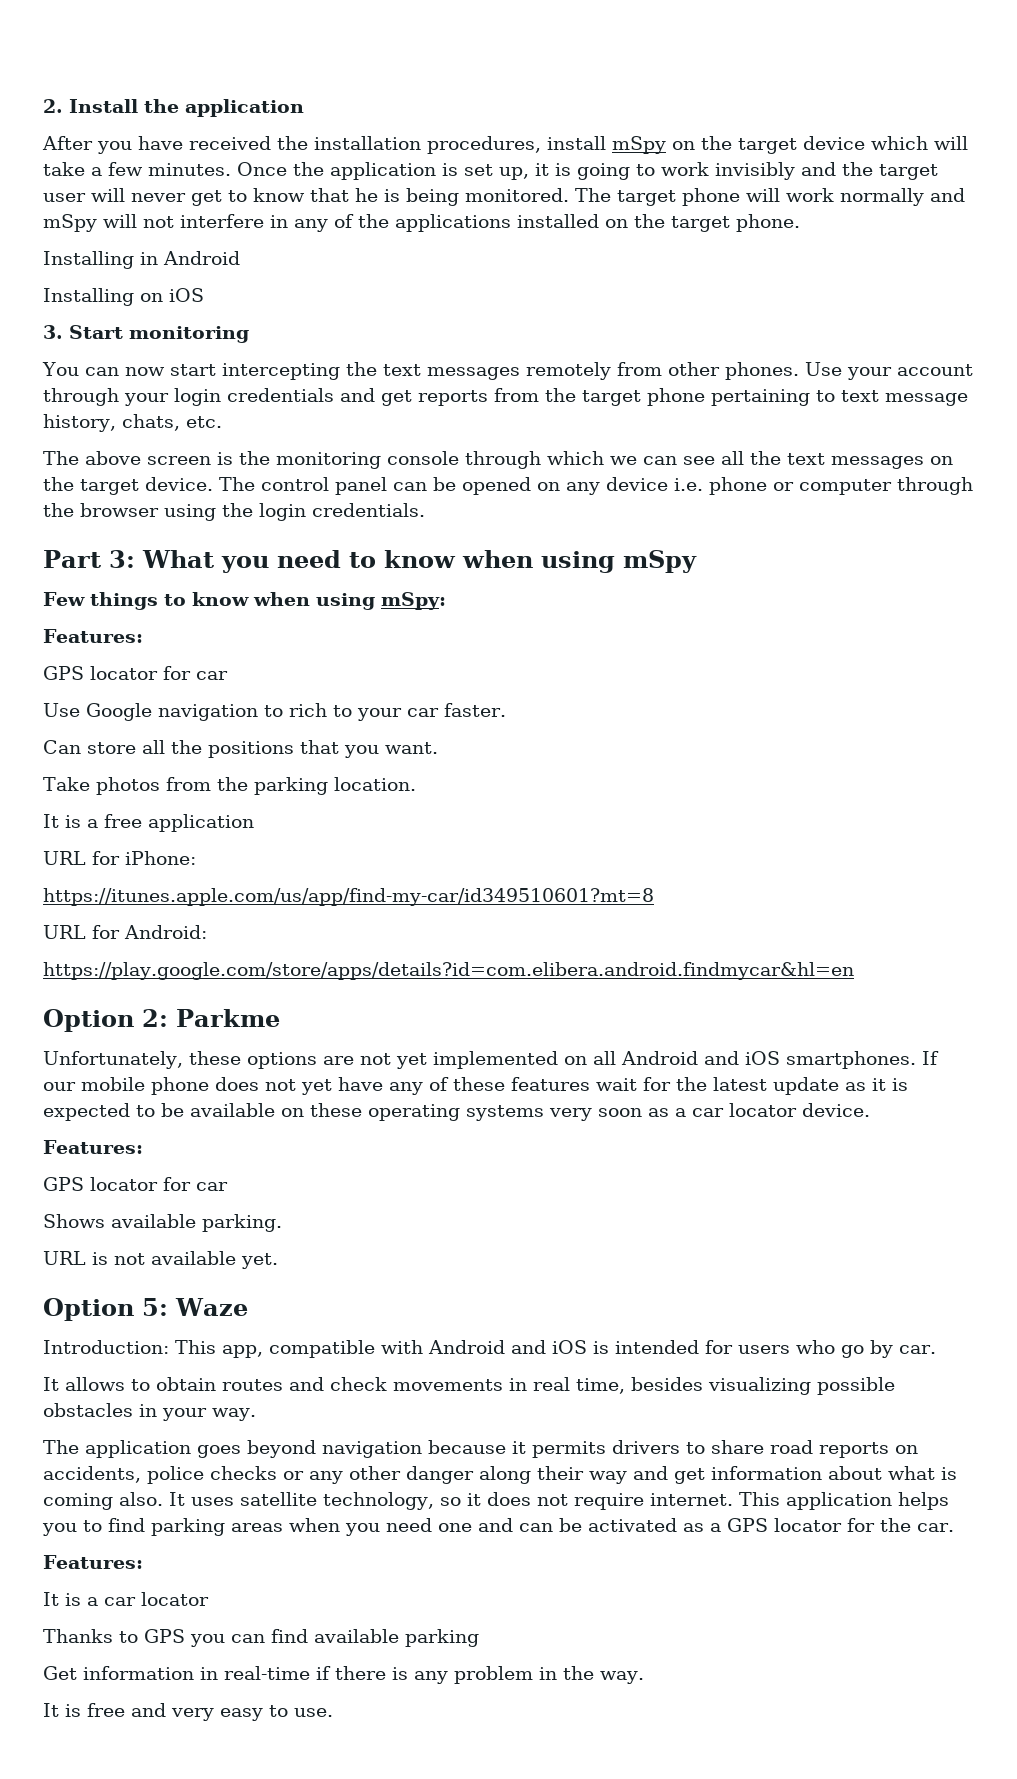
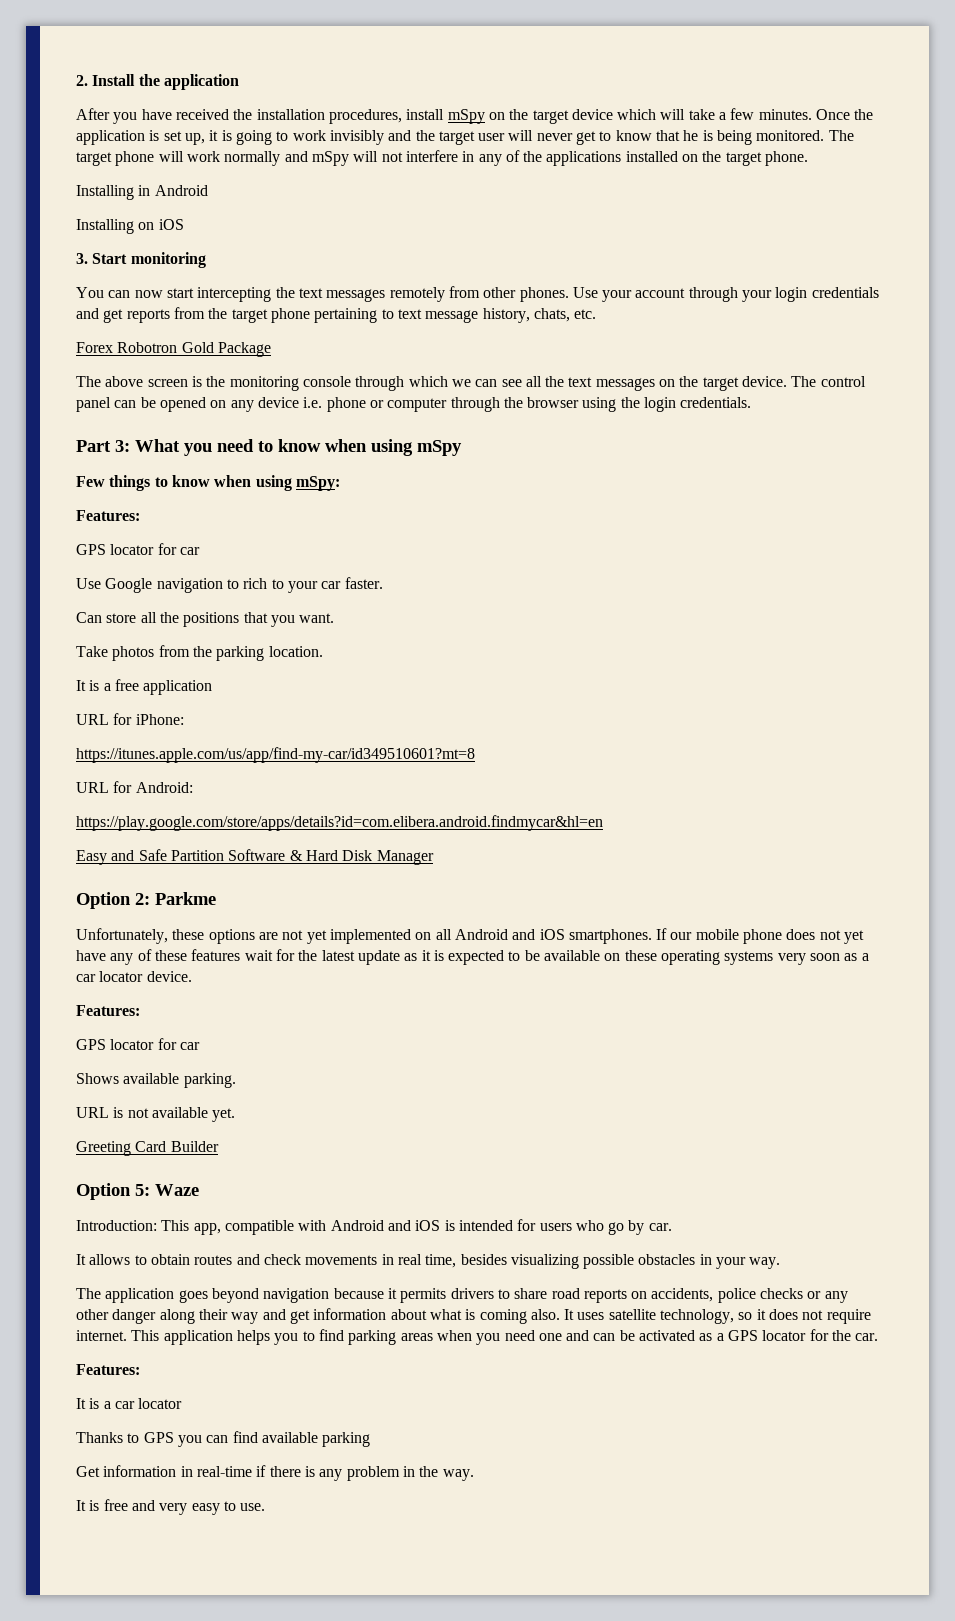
+ Forex Robotron Gold Package
+ Easy and Safe Partition Software & Hard Disk Manager
+ Greeting Card Builder

